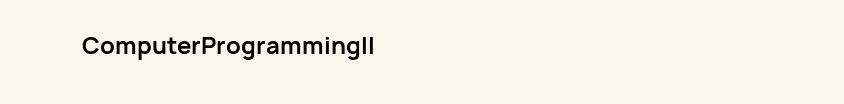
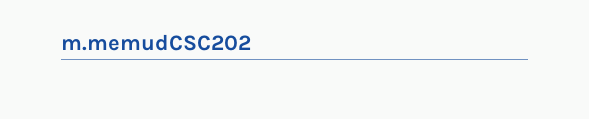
- ComputerProgrammingII
+ m.memudCSC202

